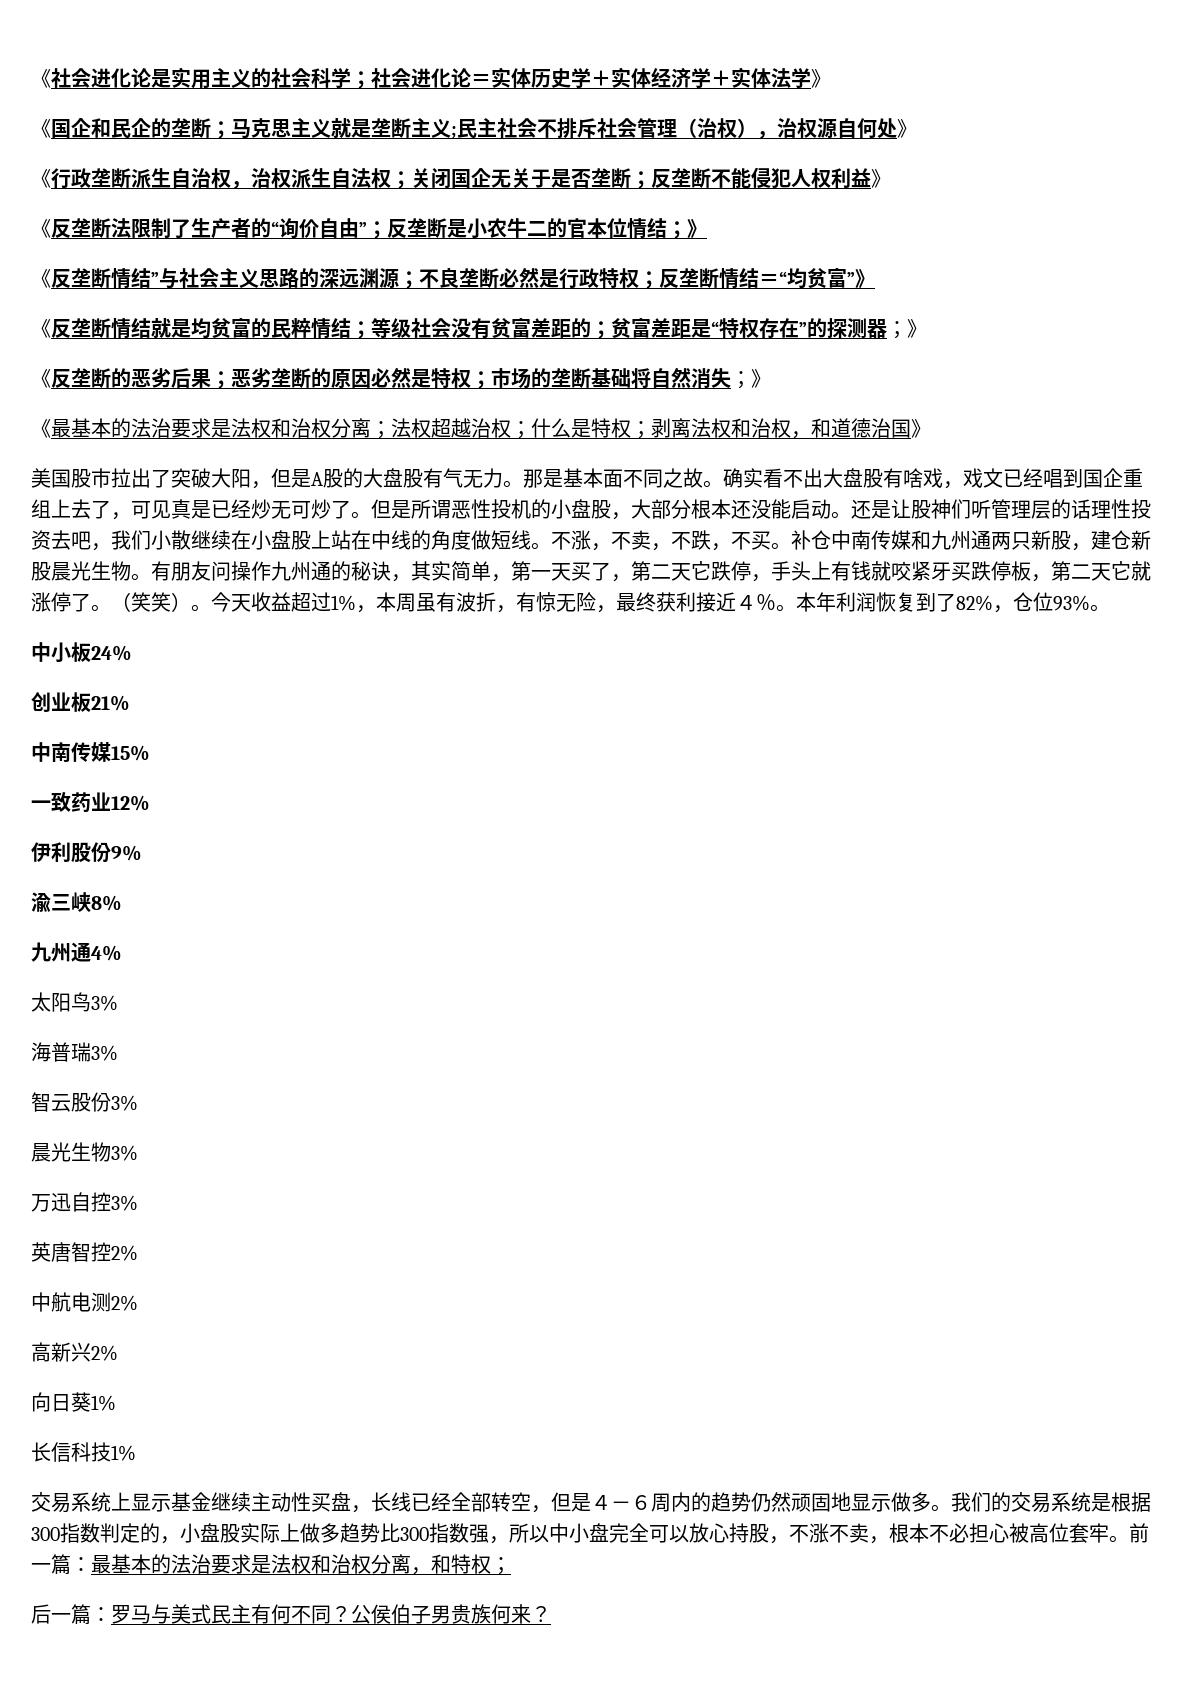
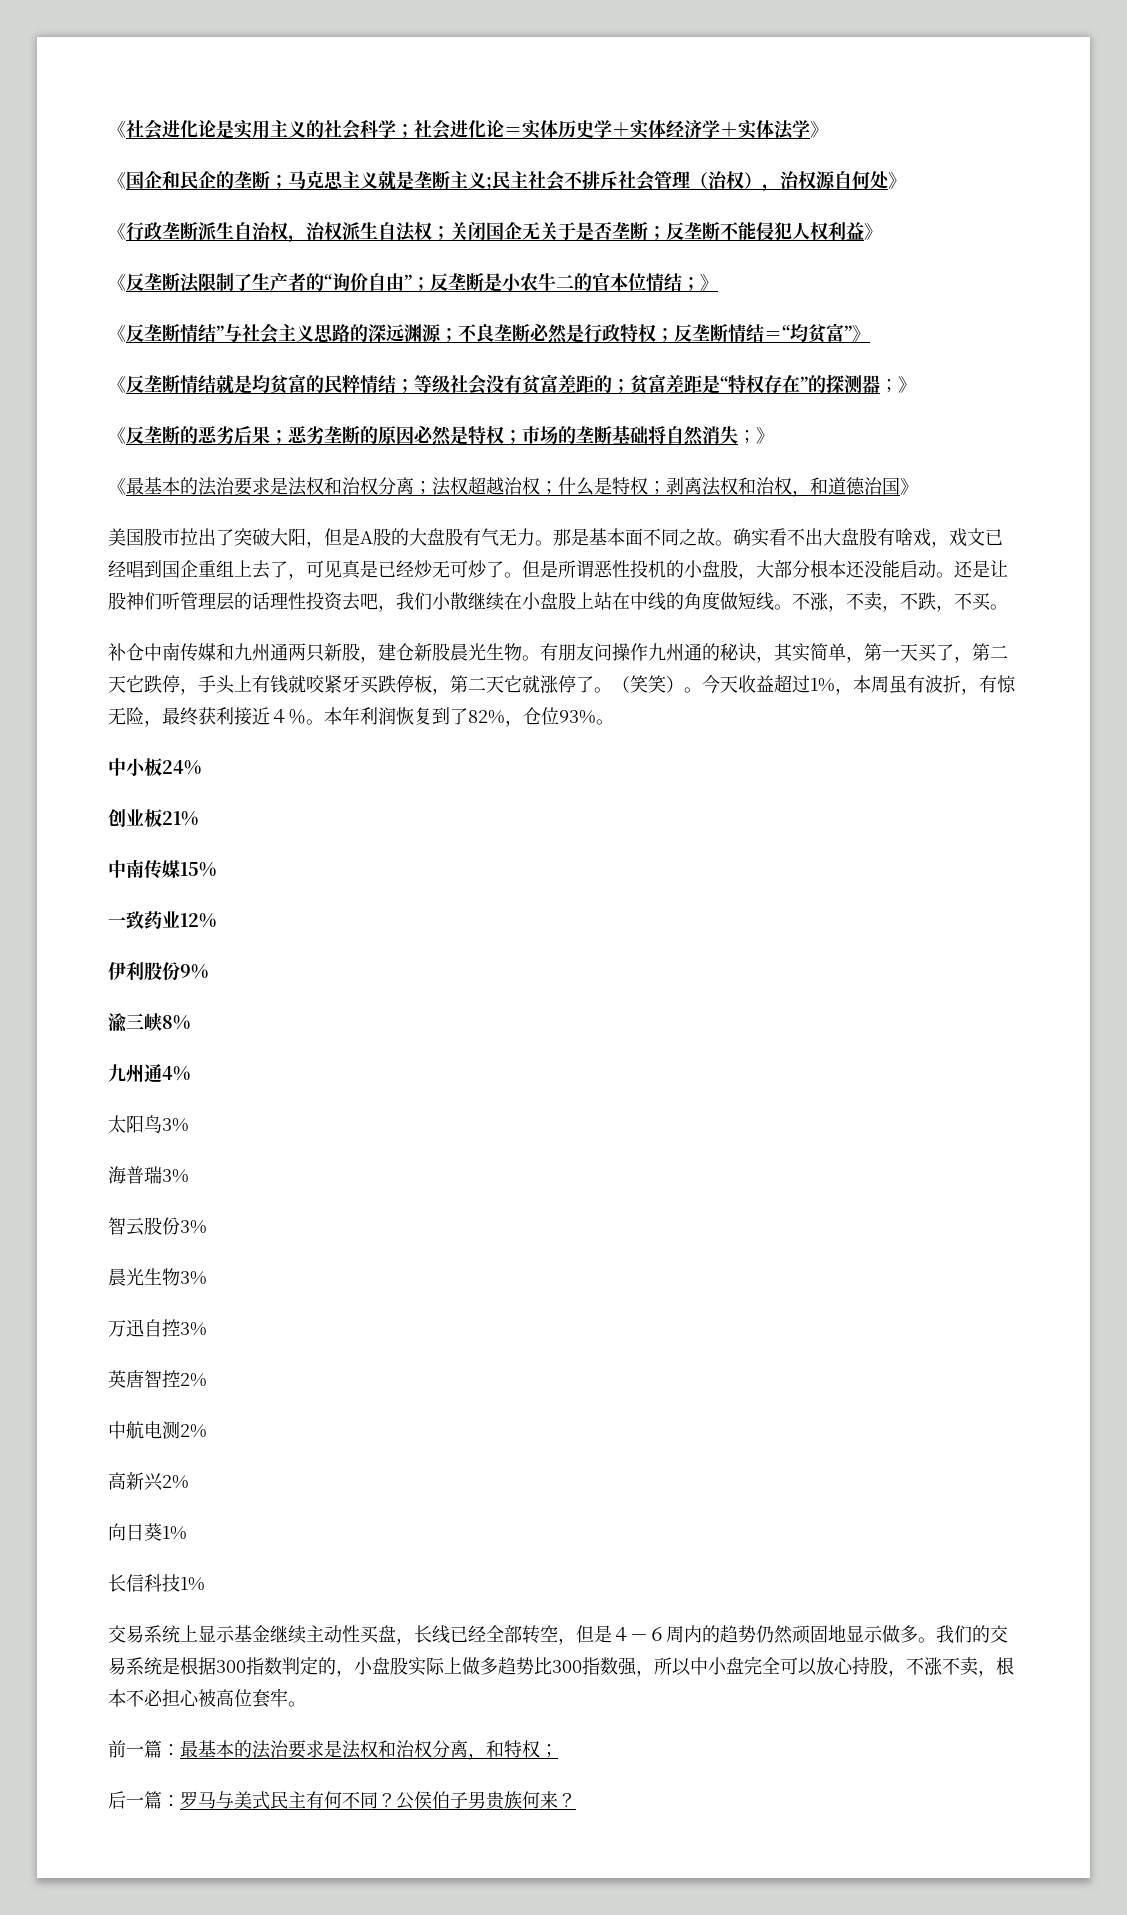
- 不涨，不卖，不跌，不买。补仓中南传媒和九州通两只新股，建仓新股晨光生物。
+ 不涨，不卖，不跌，不买。
+ 补仓中南传媒和九州通两只新股，建仓新股晨光生物。
- 我们的交易系统是根据300指数判定的，小盘股实际上做多趋势比300指数强，所以中小盘完全可以放心持股，不涨不卖，根本不必担心被高位套牢。前一篇：最基本的法治要求是法权和治权分离，和特权；
+ 我们的交易系统是根据300指数判定的，小盘股实际上做多趋势比300指数强，所以中小盘完全可以放心持股，不涨不卖，根本不必担心被高位套牢。
+ 前一篇：最基本的法治要求是法权和治权分离，和特权；

